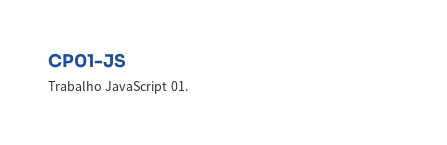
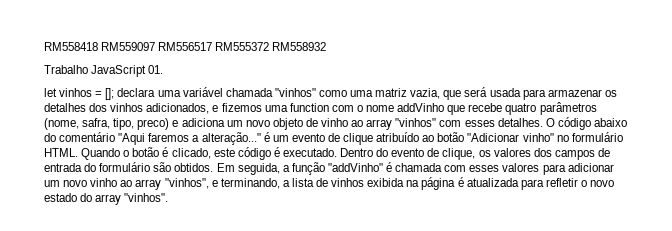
- CP01-JS
+ RM558418 RM559097 RM556517 RM555372 RM558932
  Trabalho JavaScript 01.
+ let vinhos = []; declara uma variável chamada "vinhos" como uma matriz vazia, que será usada para armazenar os detalhes dos vinhos adicionados, e fizemos uma function com o nome addVinho que recebe quatro parâmetros (nome, safra, tipo, preco) e adiciona um novo objeto de vinho ao array "vinhos" com esses detalhes. O código abaixo do comentário "Aqui faremos a alteração..." é um evento de clique atribuído ao botão "Adicionar vinho" no formulário HTML. Quando o botão é clicado, este código é executado. Dentro do evento de clique, os valores dos campos de entrada do formulário são obtidos. Em seguida, a função "addVinho" é chamada com esses valores para adicionar um novo vinho ao array "vinhos", e terminando, a lista de vinhos exibida na página é atualizada para refletir o novo estado do array "vinhos".

